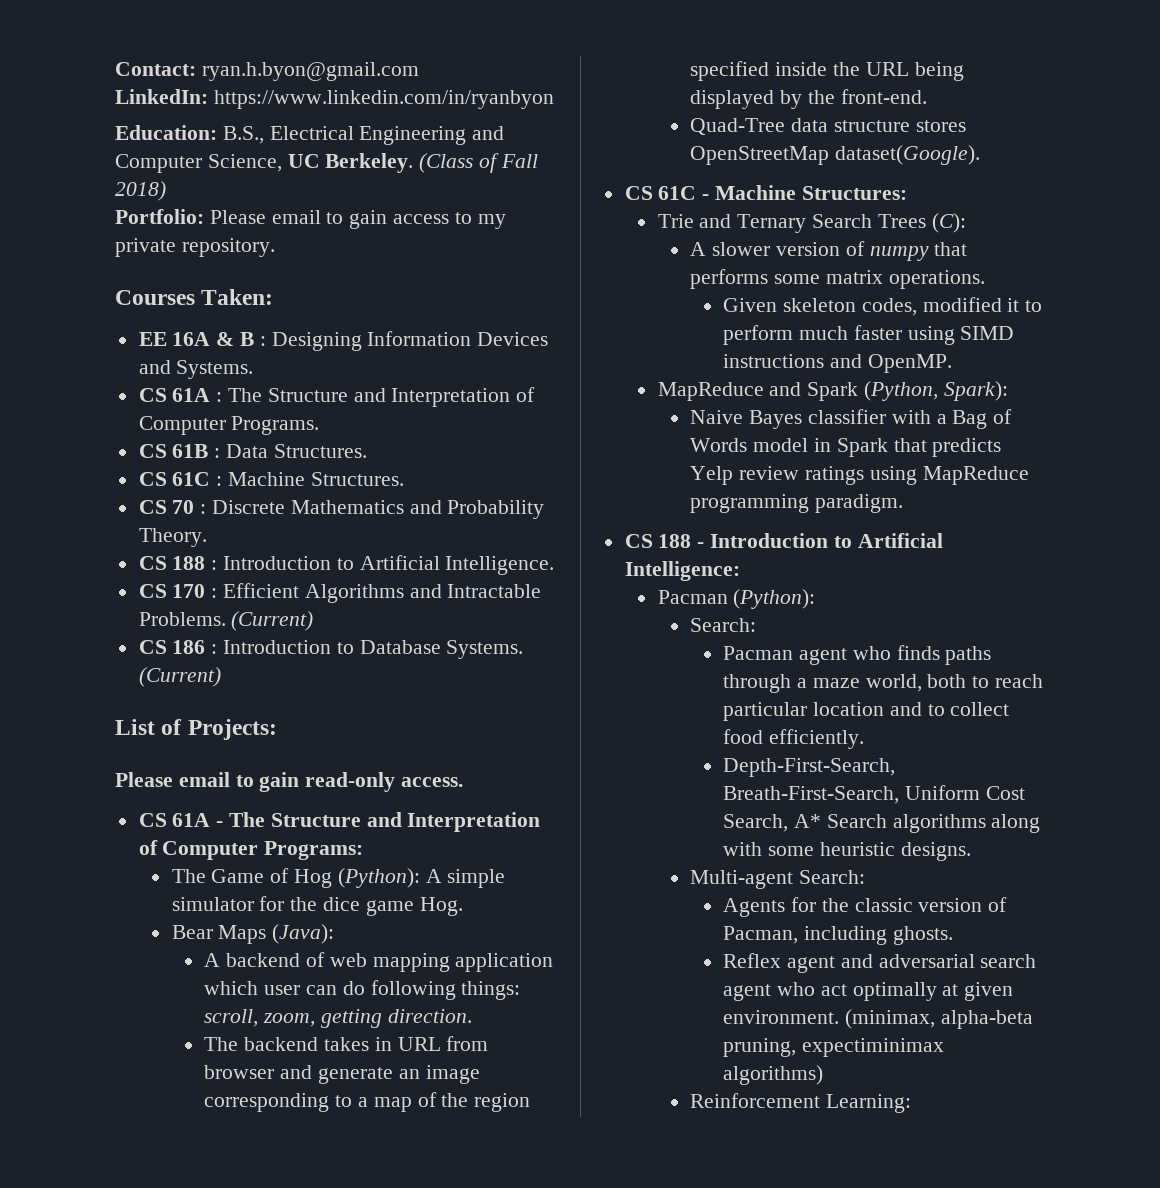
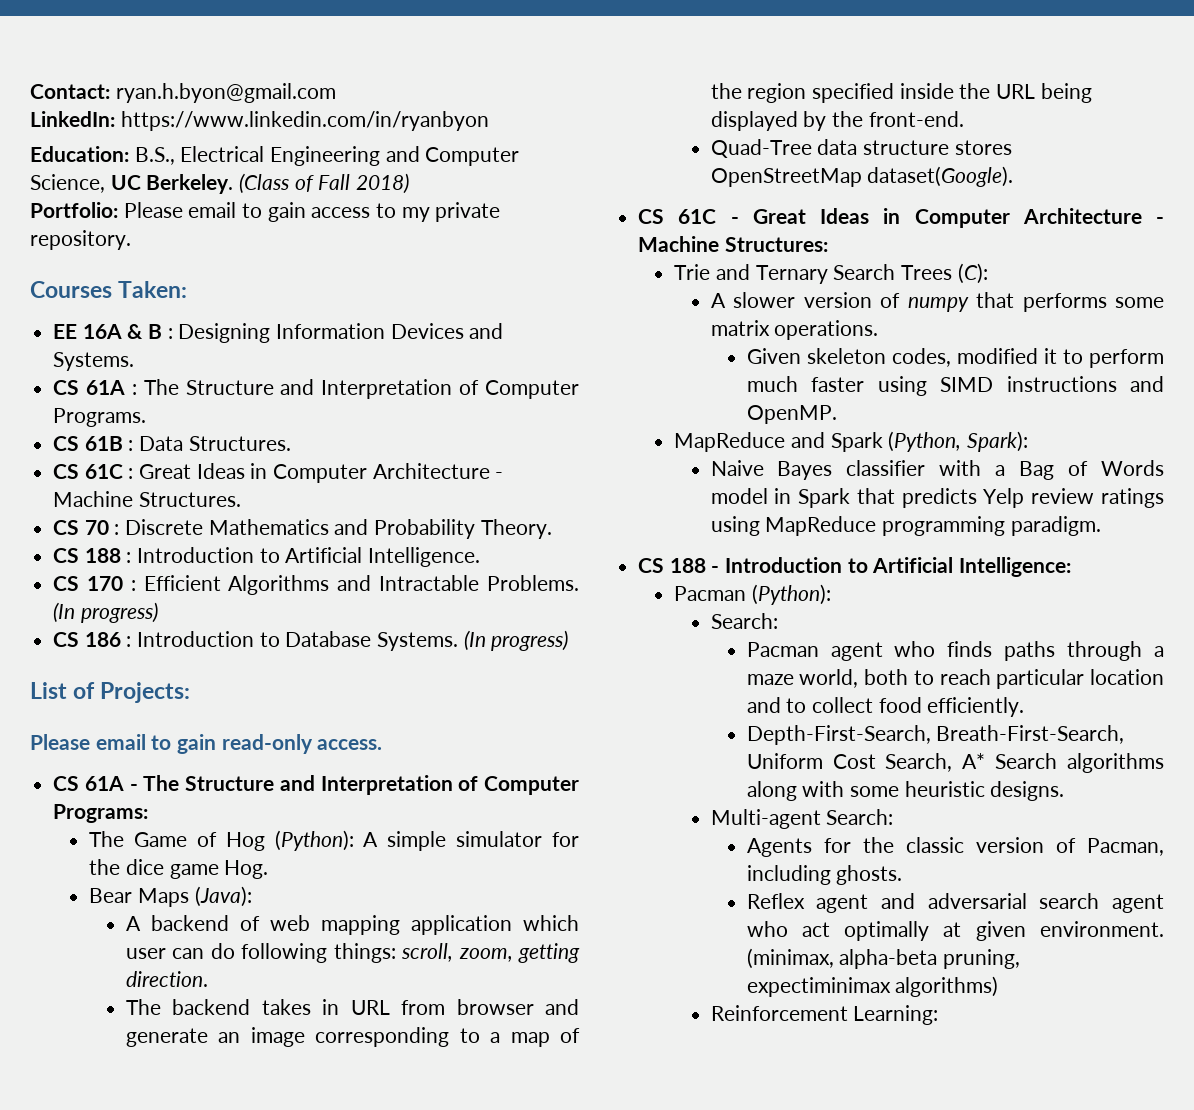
- CS 61C : Machine Structures.
+ CS 61C : Great Ideas in Computer Architecture - Machine Structures.
- CS 170 : Efficient Algorithms and Intractable Problems. (Current)
+ CS 170 : Efficient Algorithms and Intractable Problems. (In progress)
- CS 186 : Introduction to Database Systems. (Current)
+ CS 186 : Introduction to Database Systems. (In progress)
- CS 61C - Machine Structures:
+ CS 61C - Great Ideas in Computer Architecture - Machine Structures:

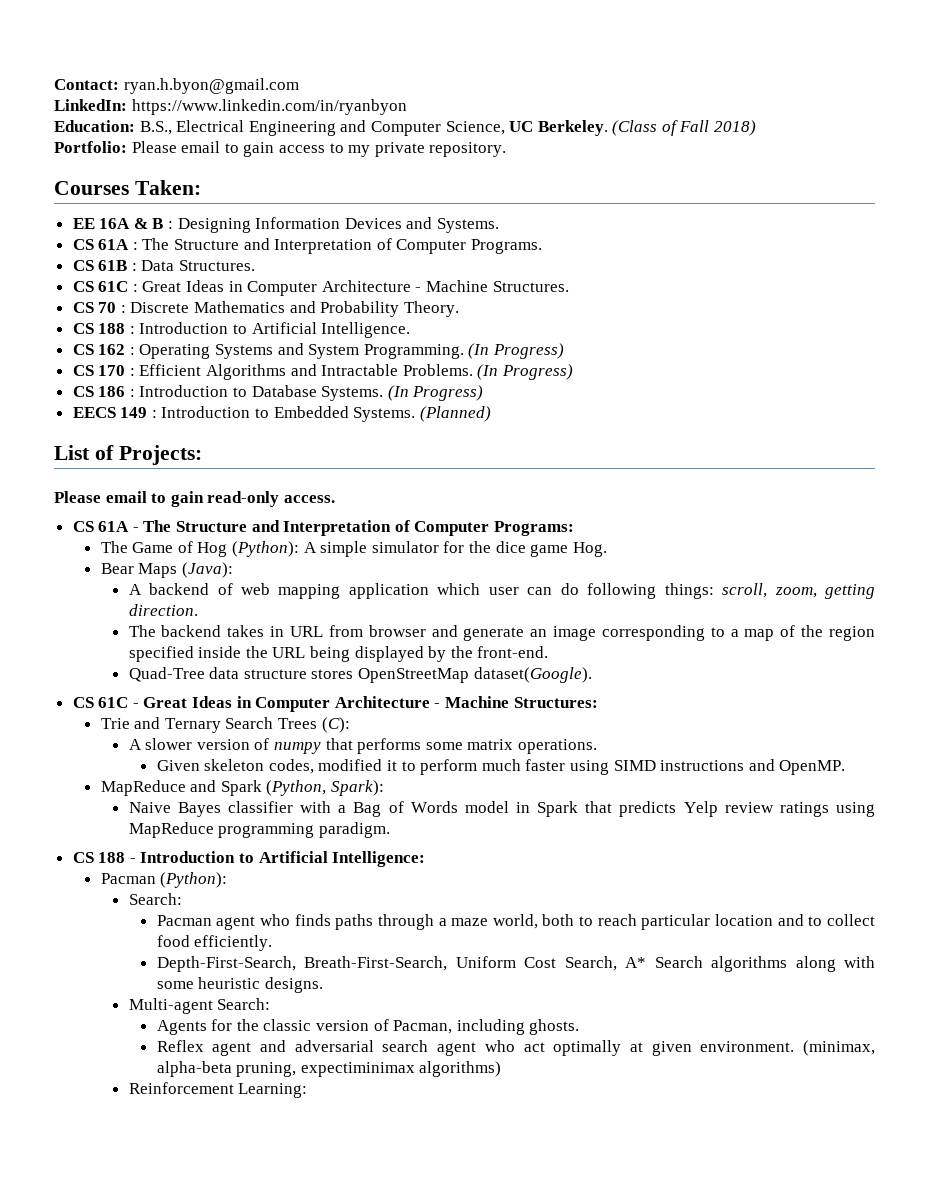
+ CS 162 : Operating Systems and System Programming. (In Progress)
- CS 170 : Efficient Algorithms and Intractable Problems. (In progress)
+ CS 170 : Efficient Algorithms and Intractable Problems. (In Progress)
- CS 186 : Introduction to Database Systems. (In progress)
+ CS 186 : Introduction to Database Systems. (In Progress)
+ EECS 149 : Introduction to Embedded Systems. (Planned)

